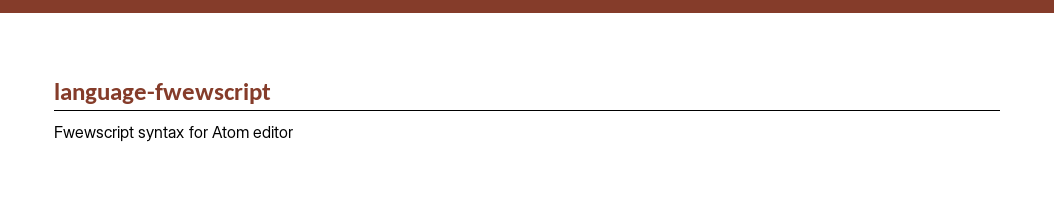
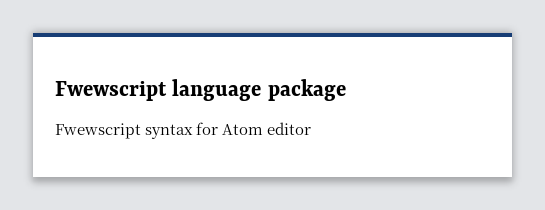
- language-fwewscript
+ Fwewscript language package

